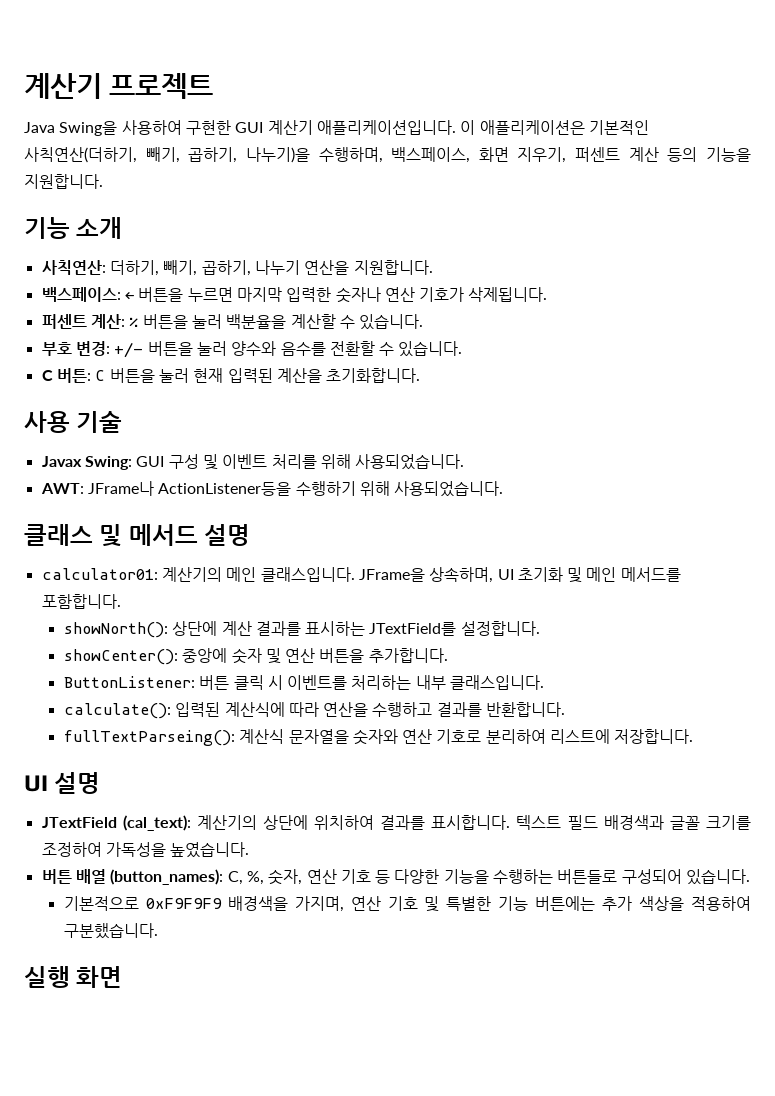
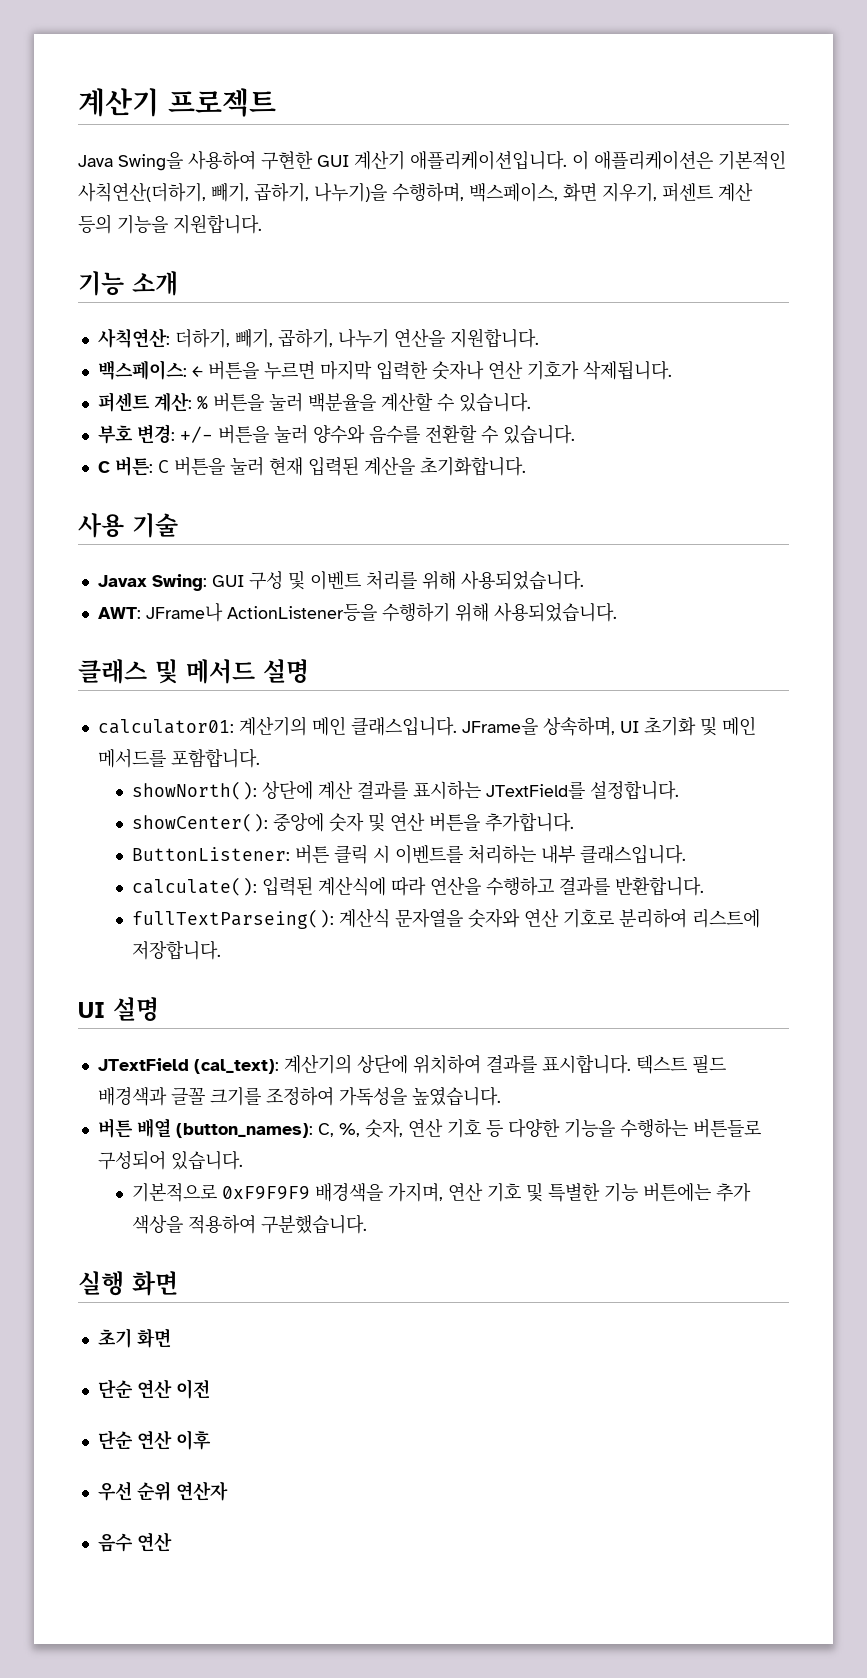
+ 초기 화면
+ 단순 연산 이전
+ 단순 연산 이후
+ 우선 순위 연산자
+ 음수 연산

